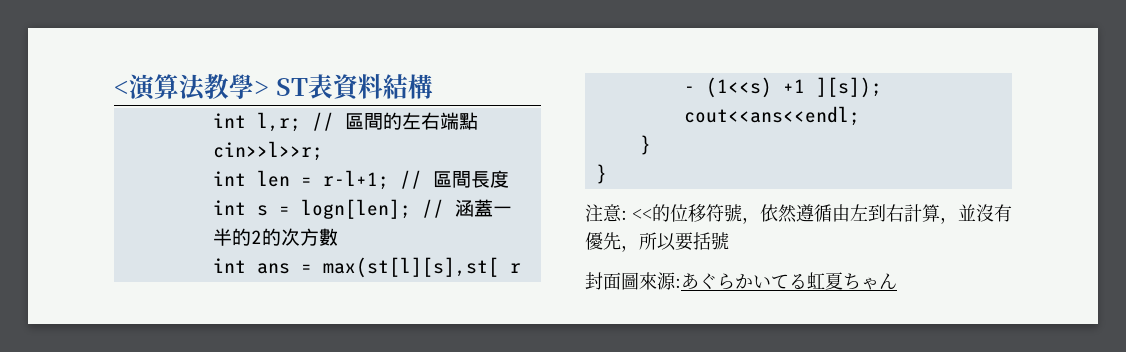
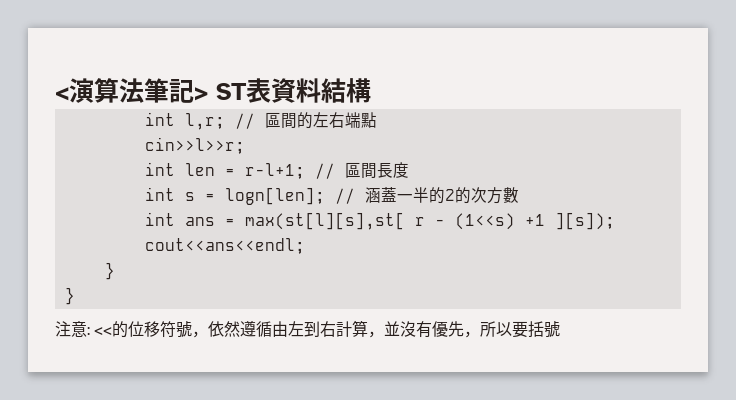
- <演算法教學> ST表資料結構
+ <演算法筆記> ST表資料結構
- 封面圖來源:あぐらかいてる虹夏ちゃん

